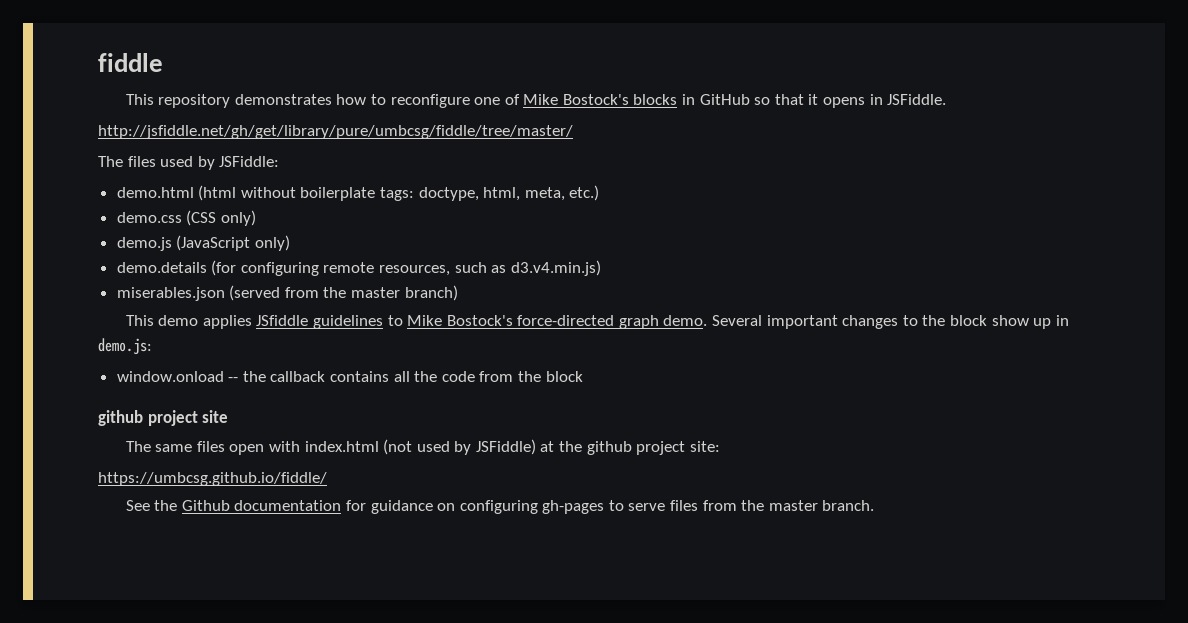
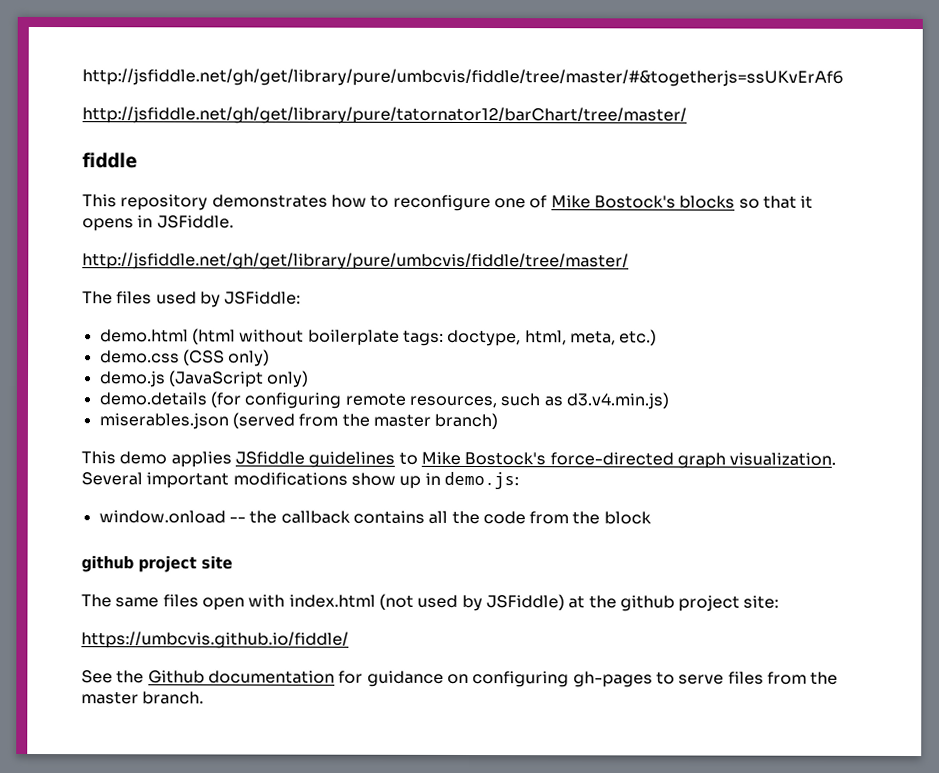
+ http://jsfiddle.net/gh/get/library/pure/umbcvis/fiddle/tree/master/#&togetherjs=ssUKvErAf6
+ http://jsfiddle.net/gh/get/library/pure/tatornator12/barChart/tree/master/
- This repository demonstrates how to reconfigure one of Mike Bostock's blocks in GitHub so that it opens in JSFiddle.
+ This repository demonstrates how to reconfigure one of Mike Bostock's blocks so that it opens in JSFiddle.
- http://jsfiddle.net/gh/get/library/pure/umbcsg/fiddle/tree/master/
+ http://jsfiddle.net/gh/get/library/pure/umbcvis/fiddle/tree/master/
- This demo applies JSfiddle guidelines to Mike Bostock's force-directed graph demo.
+ This demo applies JSfiddle guidelines to Mike Bostock's force-directed graph visualization.
- Several important changes to the block show up in demo.js:
+ Several important modifications show up in demo.js:
- https://umbcsg.github.io/fiddle/
+ https://umbcvis.github.io/fiddle/

